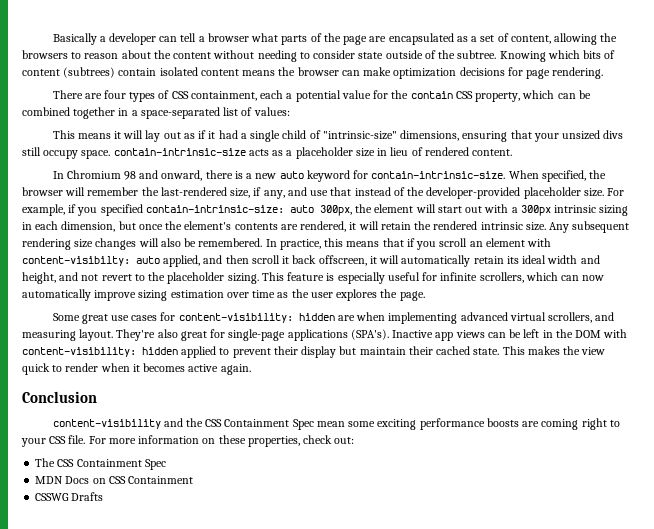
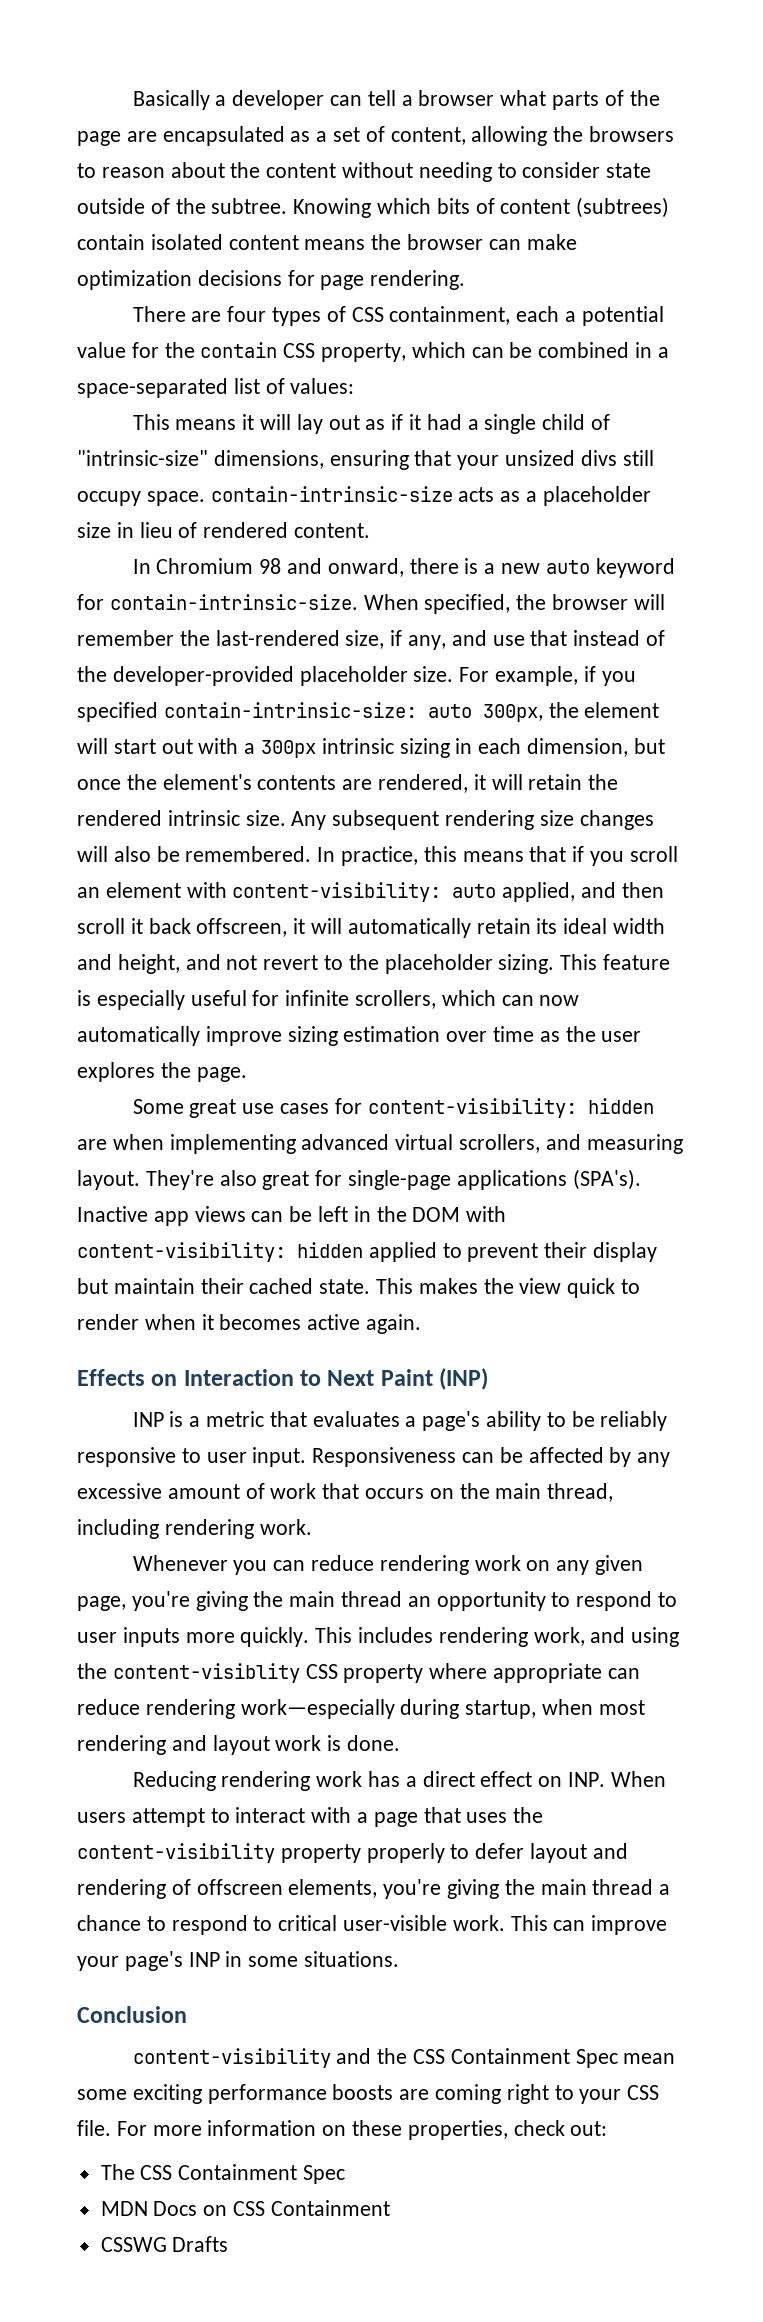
- There are four types of CSS containment, each a potential value for the contain CSS property, which can be combined together in a space-separated list of values:
+ There are four types of CSS containment, each a potential value for the contain CSS property, which can be combined in a space-separated list of values:
- In practice, this means that if you scroll an element with content-visibilty: auto applied, and then scroll it back offscreen, it will automatically retain its ideal width and height, and not revert to the placeholder sizing.
+ In practice, this means that if you scroll an element with content-visibility: auto applied, and then scroll it back offscreen, it will automatically retain its ideal width and height, and not revert to the placeholder sizing.
+ Effects on Interaction to Next Paint (INP)
+ INP is a metric that evaluates a page's ability to be reliably responsive to user input. Responsiveness can be affected by any excessive amount of work that occurs on the main thread, including rendering work.
+ Whenever you can reduce rendering work on any given page, you're giving the main thread an opportunity to respond to user inputs more quickly. This includes rendering work, and using the content-visiblity CSS property where appropriate can reduce rendering work—especially during startup, when most rendering and layout work is done.
+ Reducing rendering work has a direct effect on INP. When users attempt to interact with a page that uses the content-visibility property properly to defer layout and rendering of offscreen elements, you're giving the main thread a chance to respond to critical user-visible work. This can improve your page's INP in some situations.

